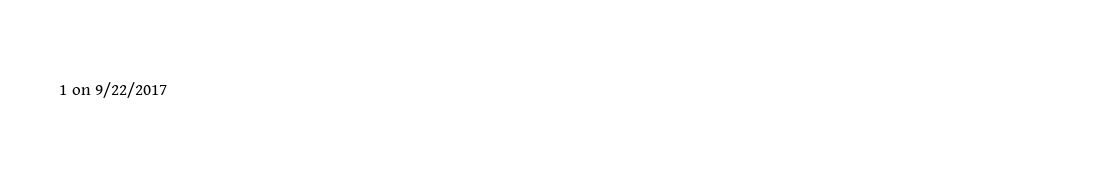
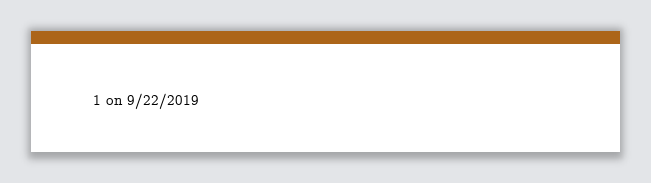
- 1 on 9/22/2017
+ 1 on 9/22/2019

